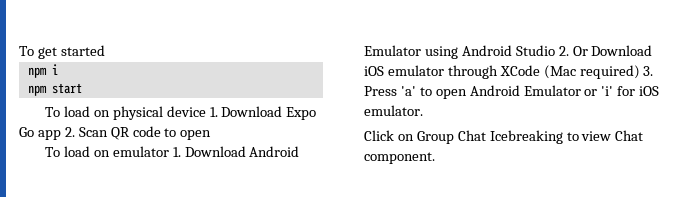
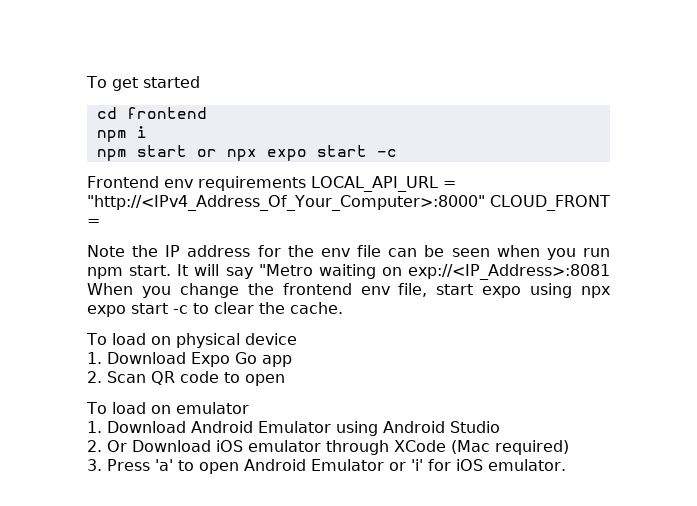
+ cd frontend
- npm start
+ npm start or npx expo start -c
+ Frontend env requirements LOCAL_API_URL = "http://<IPv4_Address_Of_Your_Computer>:8000" CLOUD_FRONT =
+ Note the IP address for the env file can be seen when you run npm start. It will say "Metro waiting on exp://<IP_Address>:8081 When you change the frontend env file, start expo using npx expo start -c to clear the cache.
- To load on physical device 1. Download Expo Go app 2. Scan QR code to open
+ To load on physical device
+ 1. Download Expo Go app
+ 2. Scan QR code to open
- To load on emulator 1. Download Android Emulator using Android Studio 2. Or Download iOS emulator through XCode (Mac required) 3. Press 'a' to open Android Emulator or 'i' for iOS emulator.
+ To load on emulator
+ 1. Download Android Emulator using Android Studio
+ 2. Or Download iOS emulator through XCode (Mac required)
+ 3. Press 'a' to open Android Emulator or 'i' for iOS emulator.
- Click on Group Chat Icebreaking to view Chat component.

